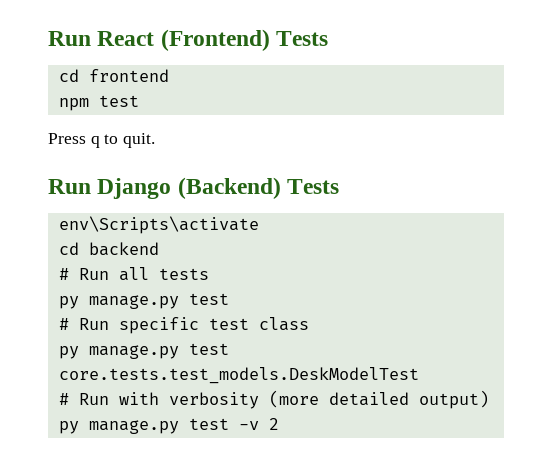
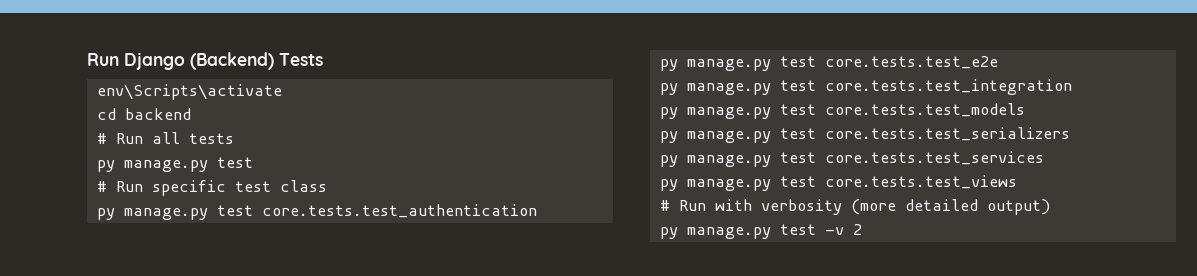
- Run React (Frontend) Tests
- cd frontend
- npm test
- Press q to quit.
- py manage.py test core.tests.test_models.DeskModelTest
+ py manage.py test core.tests.test_authentication
+ py manage.py test core.tests.test_e2e
+ py manage.py test core.tests.test_integration
+ py manage.py test core.tests.test_models
+ py manage.py test core.tests.test_serializers
+ py manage.py test core.tests.test_services
+ py manage.py test core.tests.test_views

